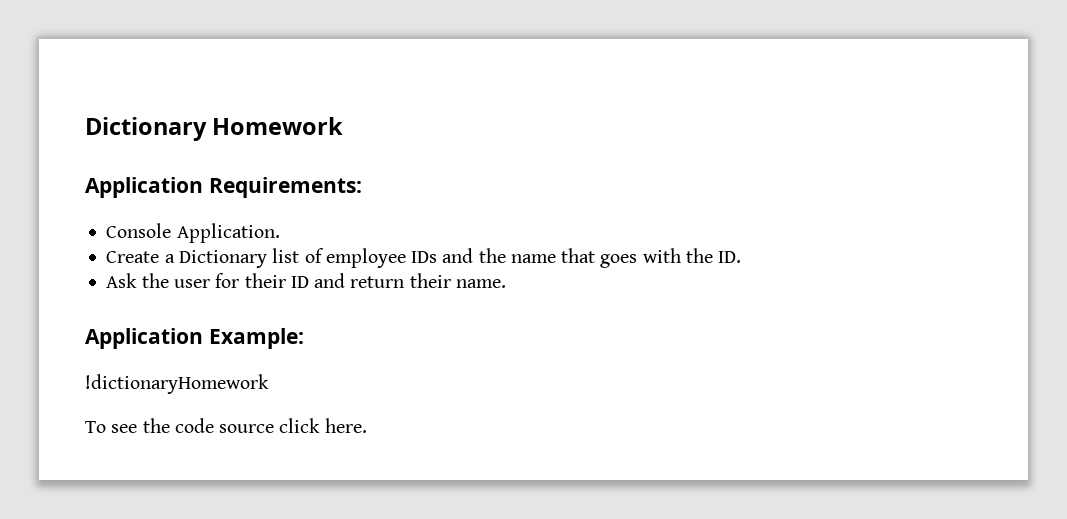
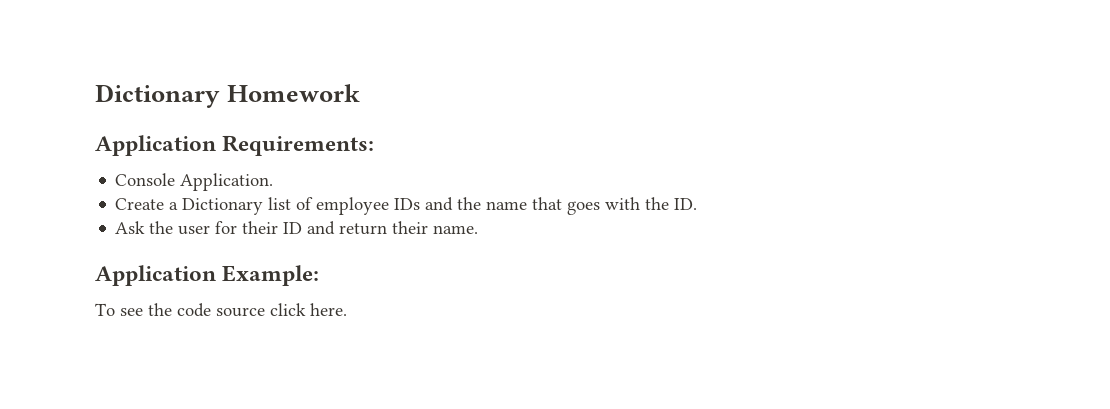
- !dictionaryHomework

